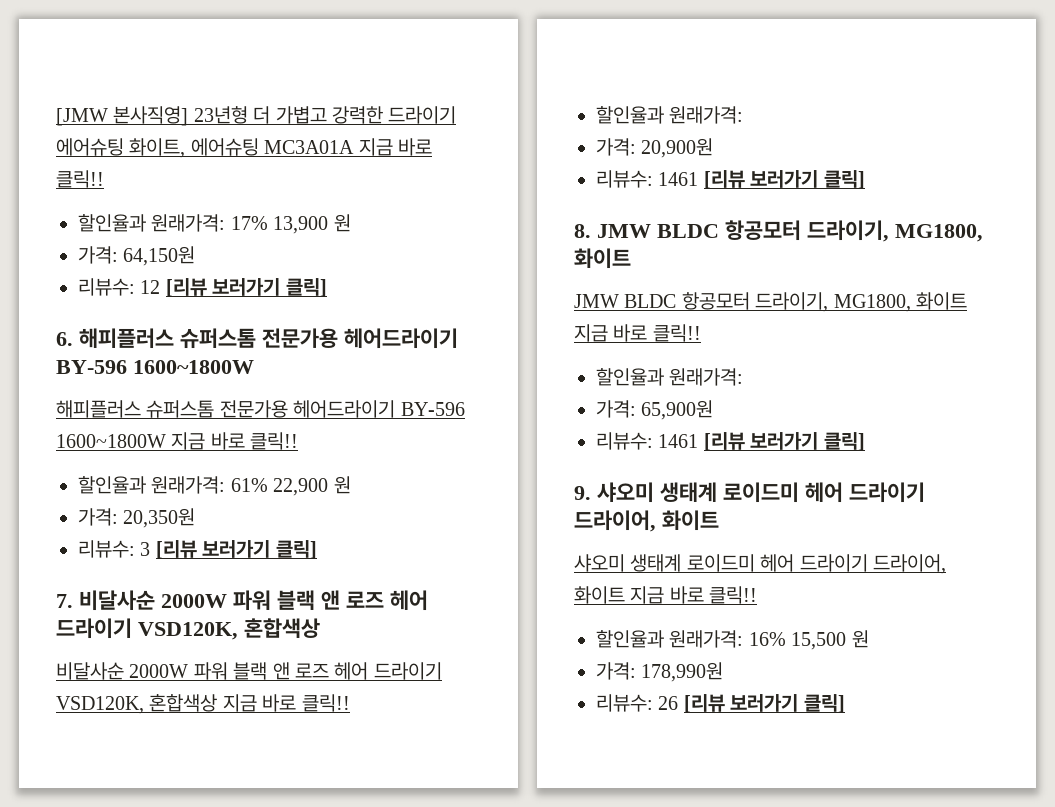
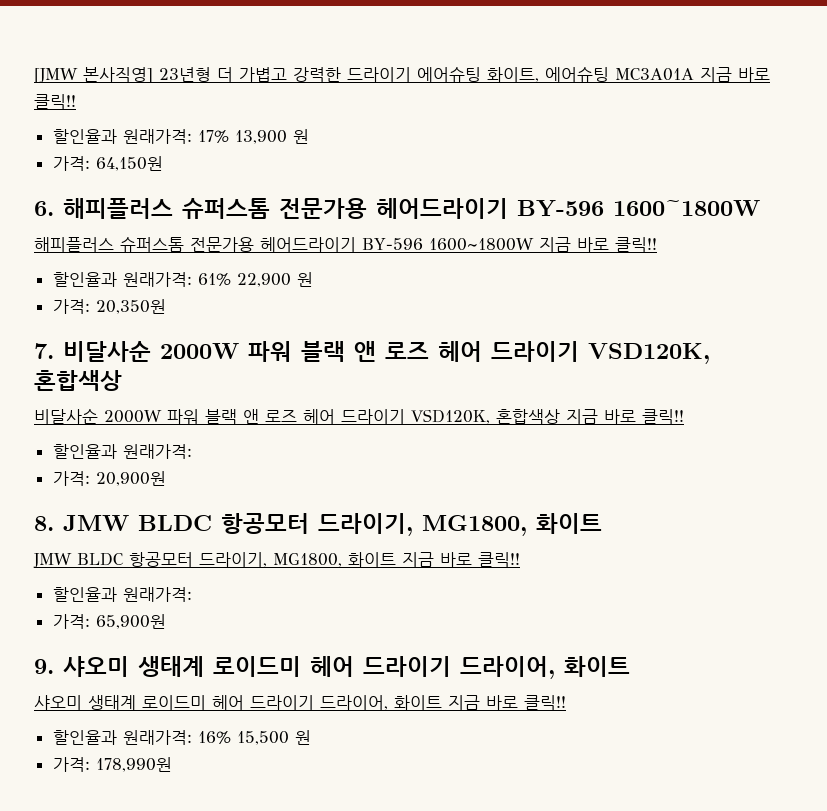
- 리뷰수: 12 [리뷰 보러가기 클릭]
- 리뷰수: 3 [리뷰 보러가기 클릭]
  가격: 20,900원
- 리뷰수: 1461 [리뷰 보러가기 클릭]
  가격: 65,900원
- 리뷰수: 1461 [리뷰 보러가기 클릭]
- 리뷰수: 26 [리뷰 보러가기 클릭]

